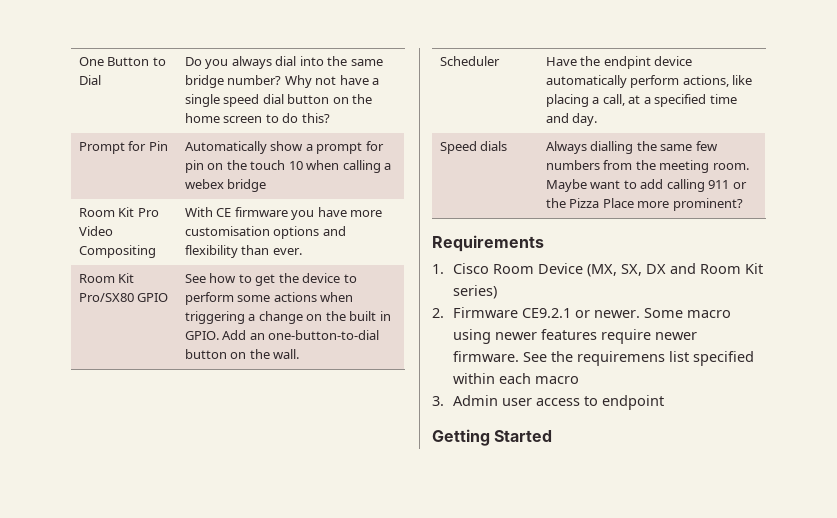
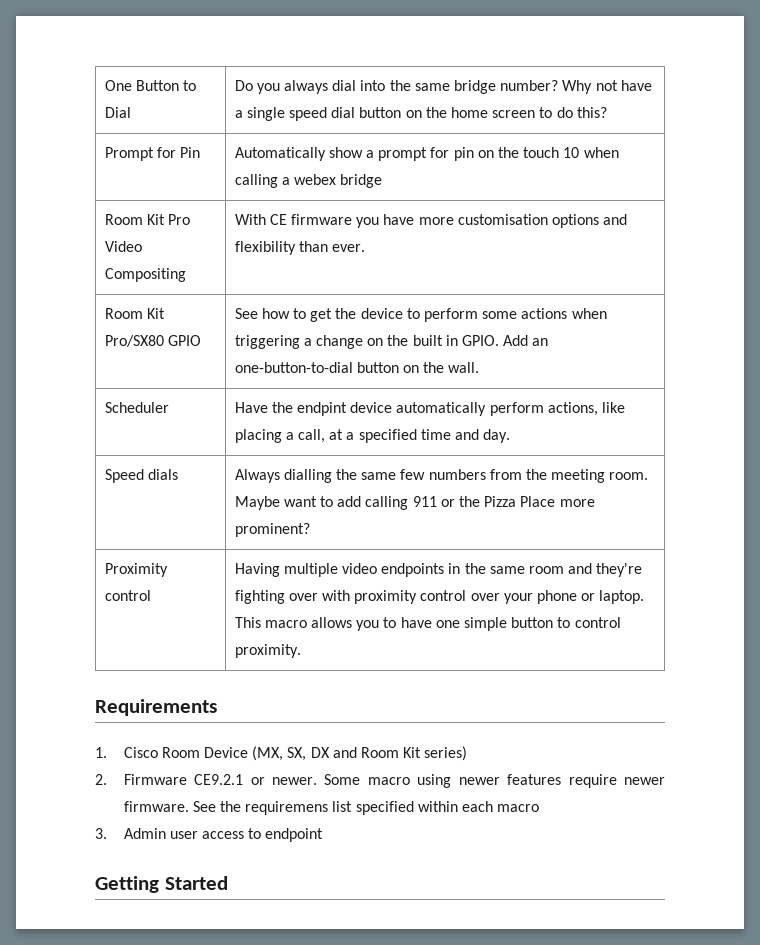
+ Proximity control | Having multiple video endpoints in the same room and they're fighting over with proximity control over your phone or laptop. This macro allows you to have one simple button to control proximity.

